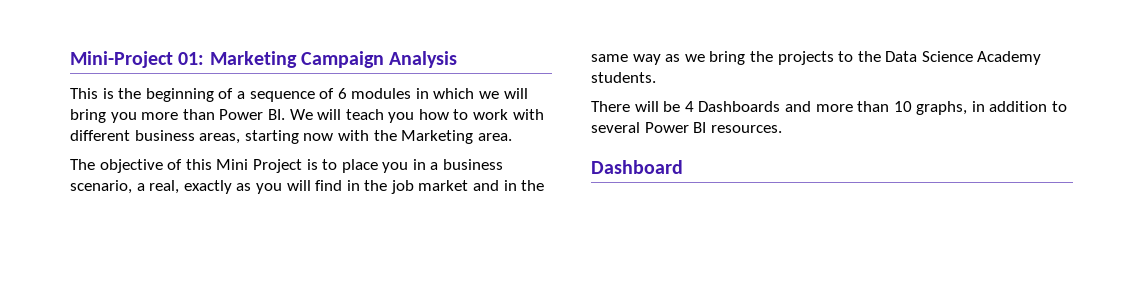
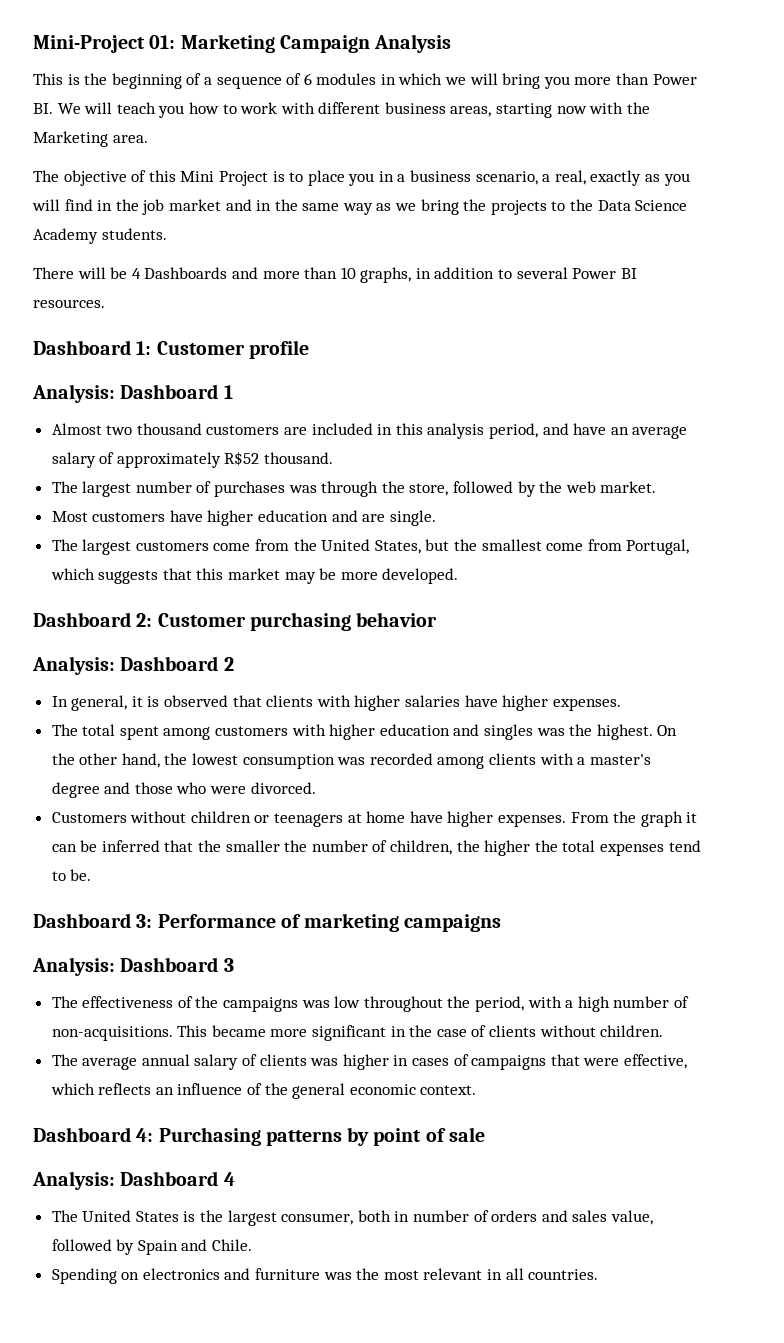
- Dashboard
+ Dashboard 1: Customer profile
+ Analysis: Dashboard 1
+ Almost two thousand customers are included in this analysis period, and have an average salary of approximately R$52 thousand.
+ The largest number of purchases was through the store, followed by the web market.
+ Most customers have higher education and are single.
+ The largest customers come from the United States, but the smallest come from Portugal, which suggests that this market may be more developed.
+ Dashboard 2: Customer purchasing behavior
+ Analysis: Dashboard 2
+ In general, it is observed that clients with higher salaries have higher expenses.
+ The total spent among customers with higher education and singles was the highest. On the other hand, the lowest consumption was recorded among clients with a master's degree and those who were divorced.
+ Customers without children or teenagers at home have higher expenses. From the graph it can be inferred that the smaller the number of children, the higher the total expenses tend to be.
+ Dashboard 3: Performance of marketing campaigns
+ Analysis: Dashboard 3
+ The effectiveness of the campaigns was low throughout the period, with a high number of non-acquisitions. This became more significant in the case of clients without children.
+ The average annual salary of clients was higher in cases of campaigns that were effective, which reflects an influence of the general economic context.
+ Dashboard 4: Purchasing patterns by point of sale
+ Analysis: Dashboard 4
+ The United States is the largest consumer, both in number of orders and sales value, followed by Spain and Chile.
+ Spending on electronics and furniture was the most relevant in all countries.

